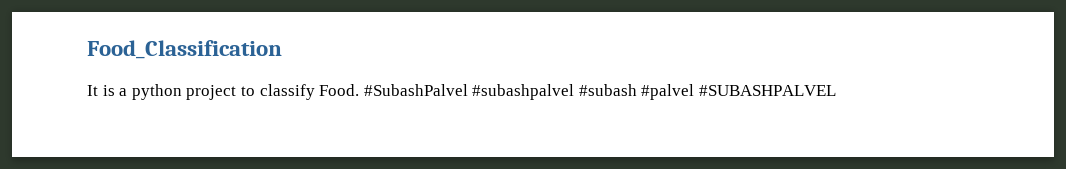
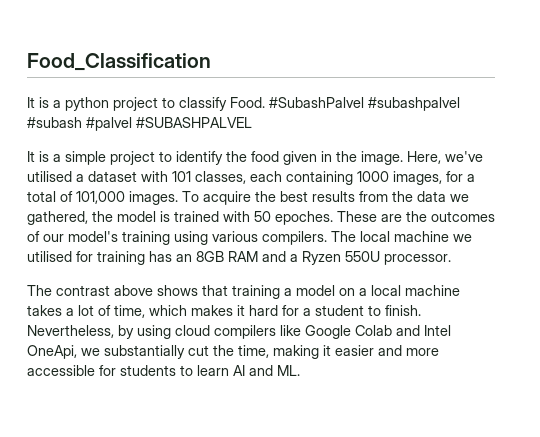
+ It is a simple project to identify the food given in the image. Here, we've utilised a dataset with 101 classes, each containing 1000 images, for a total of 101,000 images. To acquire the best results from the data we gathered, the model is trained with 50 epoches. These are the outcomes of our model's training using various compilers. The local machine we utilised for training has an 8GB RAM and a Ryzen 550U processor.
+ The contrast above shows that training a model on a local machine takes a lot of time, which makes it hard for a student to finish. Nevertheless, by using cloud compilers like Google Colab and Intel OneApi, we substantially cut the time, making it easier and more accessible for students to learn AI and ML.

